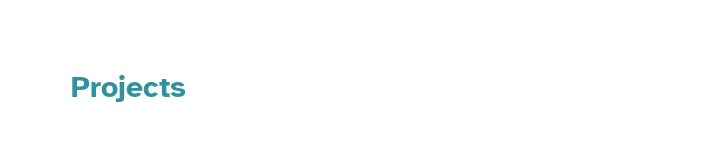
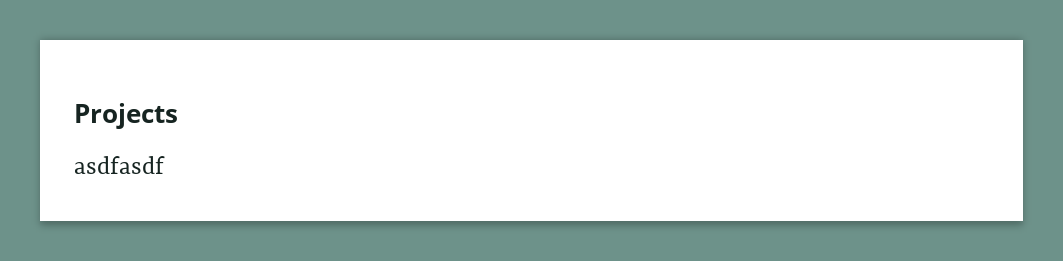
+ asdfasdf

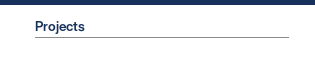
- asdfasdf

